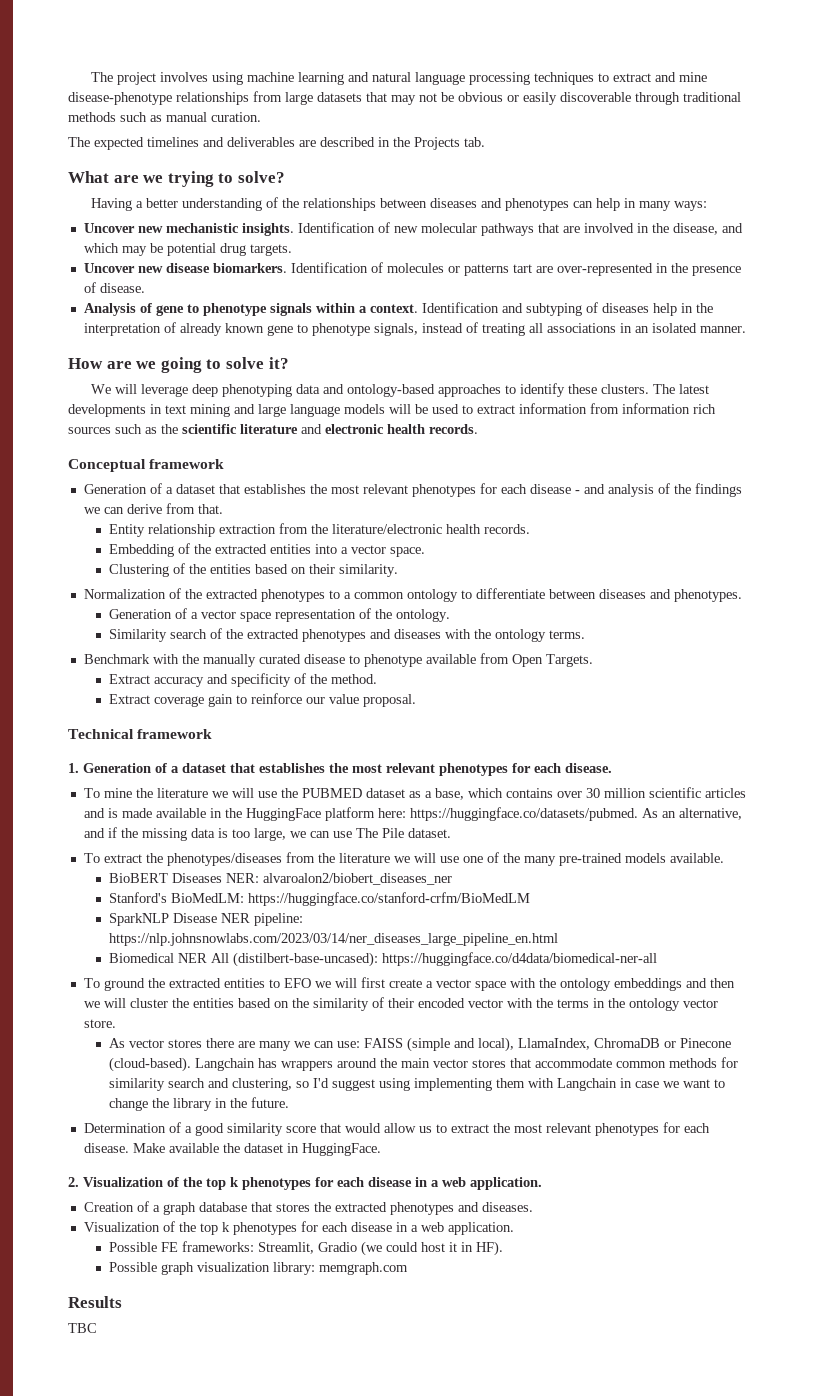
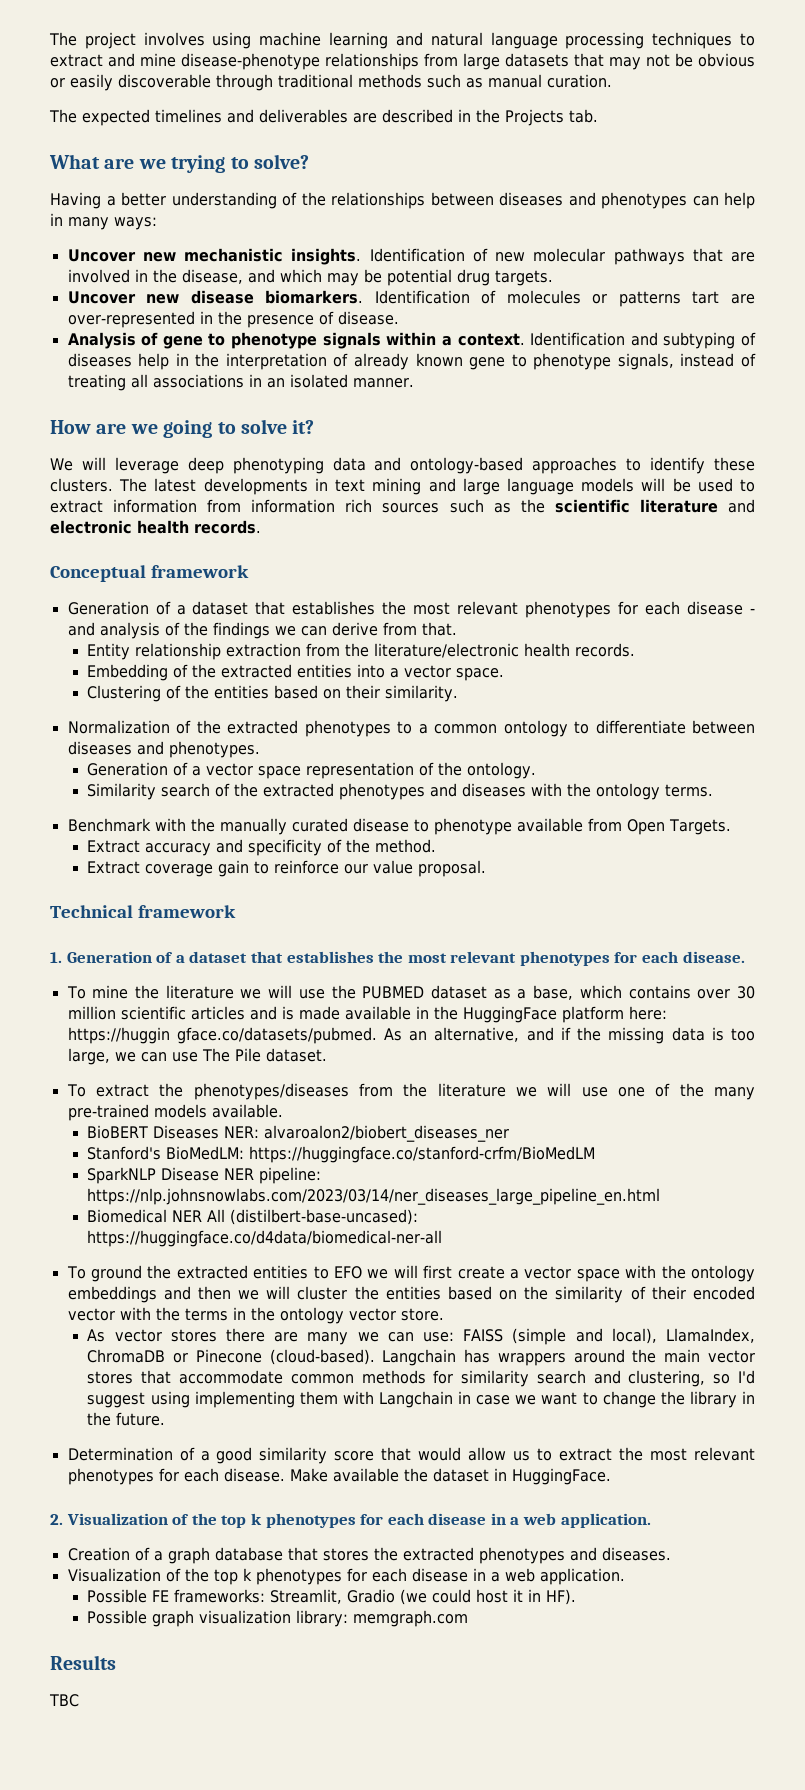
- To mine the literature we will use the PUBMED dataset as a base, which contains over 30 million scientific articles and is made available in the HuggingFace platform here: https://huggingface.co/datasets/pubmed. As an alternative, and if the missing data is too large, we can use The Pile dataset.
+ To mine the literature we will use the PUBMED dataset as a base, which contains over 30 million scientific articles and is made available in the HuggingFace platform here: https://huggin gface.co/datasets/pubmed. As an alternative, and if the missing data is too large, we can use The Pile dataset.

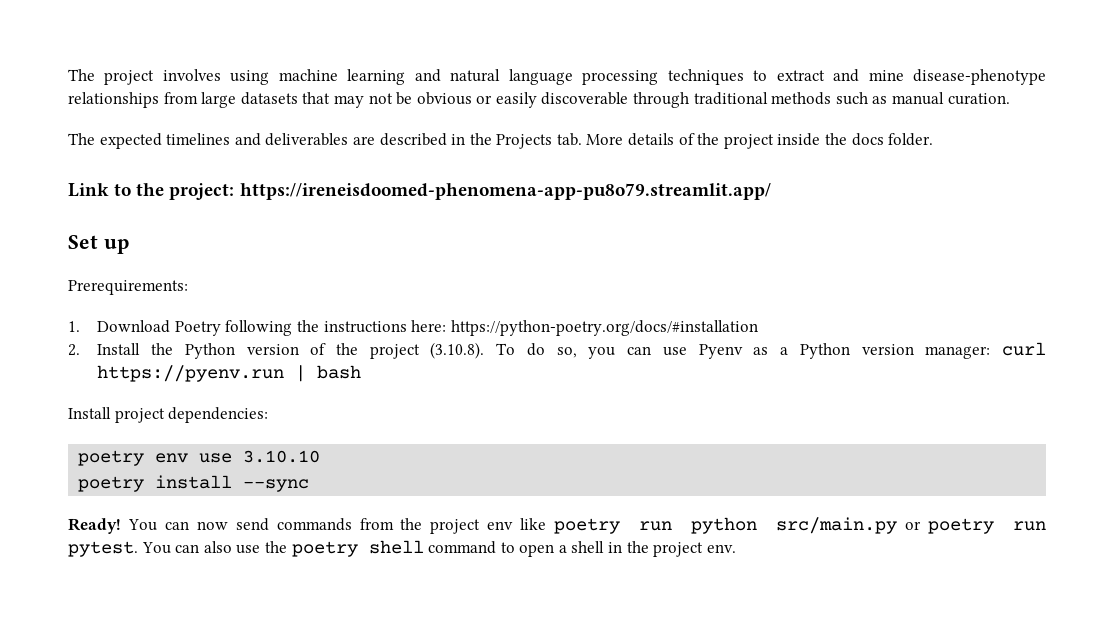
- The expected timelines and deliverables are described in the Projects tab.
- What are we trying to solve?
- Having a better understanding of the relationships between diseases and phenotypes can help in many ways:
- Uncover new mechanistic insights. Identification of new molecular pathways that are involved in the disease, and which may be potential drug targets.
- Uncover new disease biomarkers. Identification of molecules or patterns tart are over-represented in the presence of disease.
- Analysis of gene to phenotype signals within a context. Identification and subtyping of diseases help in the interpretation of already known gene to phenotype signals, instead of treating all associations in an isolated manner.
- How are we going to solve it?
- We will leverage deep phenotyping data and ontology-based approaches to identify these clusters. The latest developments in text mining and large language models will be used to extract information from information rich sources such as the scientific literature and electronic health records.
- Conceptual framework
- Generation of a dataset that establishes the most relevant phenotypes for each disease - and analysis of the findings we can derive from that.
- Entity relationship extraction from the literature/electronic health records.
- Embedding of the extracted entities into a vector space.
- Clustering of the entities based on their similarity.
- Normalization of the extracted phenotypes to a common ontology to differentiate between diseases and phenotypes.
- Generation of a vector space representation of the ontology.
- Similarity search of the extracted phenotypes and diseases with the ontology terms.
- Benchmark with the manually curated disease to phenotype available from Open Targets.
- Extract accuracy and specificity of the method.
- Extract coverage gain to reinforce our value proposal.
- Technical framework
- 1. Generation of a dataset that establishes the most relevant phenotypes for each disease.
- To mine the literature we will use the PUBMED dataset as a base, which contains over 30 million scientific articles and is made available in the HuggingFace platform here: https://huggin gface.co/datasets/pubmed. As an alternative, and if the missing data is too large, we can use The Pile dataset.
- To extract the phenotypes/diseases from the literature we will use one of the many pre-trained models available.
- BioBERT Diseases NER: alvaroalon2/biobert_diseases_ner
- Stanford's BioMedLM: https://huggingface.co/stanford-crfm/BioMedLM
- SparkNLP Disease NER pipeline: https://nlp.johnsnowlabs.com/2023/03/14/ner_diseases_large_pipeline_en.html
- Biomedical NER All (distilbert-base-uncased): https://huggingface.co/d4data/biomedical-ner-all
- To ground the extracted entities to EFO we will first create a vector space with the ontology embeddings and then we will cluster the entities based on the similarity of their encoded vector with the terms in the ontology vector store.
- As vector stores there are many we can use: FAISS (simple and local), LlamaIndex, ChromaDB or Pinecone (cloud-based). Langchain has wrappers around the main vector stores that accommodate common methods for similarity search and clustering, so I'd suggest using implementing them with Langchain in case we want to change the library in the future.
- Determination of a good similarity score that would allow us to extract the most relevant phenotypes for each disease. Make available the dataset in HuggingFace.
- 2. Visualization of the top k phenotypes for each disease in a web application.
- Creation of a graph database that stores the extracted phenotypes and diseases.
- Visualization of the top k phenotypes for each disease in a web application.
- Possible FE frameworks: Streamlit, Gradio (we could host it in HF).
- Possible graph visualization library: memgraph.com
- Results
- TBC
+ The expected timelines and deliverables are described in the Projects tab. More details of the project inside the docs folder.
+ Link to the project: https://ireneisdoomed-phenomena-app-pu8o79.streamlit.app/
+ Set up
+ Prerequirements:
+ 1. Download Poetry following the instructions here: https://python-poetry.org/docs/#installation
+ 2. Install the Python version of the project (3.10.8). To do so, you can use Pyenv as a Python version manager: curl https://pyenv.run | bash
+ Install project dependencies:
+ poetry env use 3.10.10
+ poetry install --sync
+ Ready! You can now send commands from the project env like poetry run python src/main.py or poetry run pytest. You can also use the poetry shell command to open a shell in the project env.

